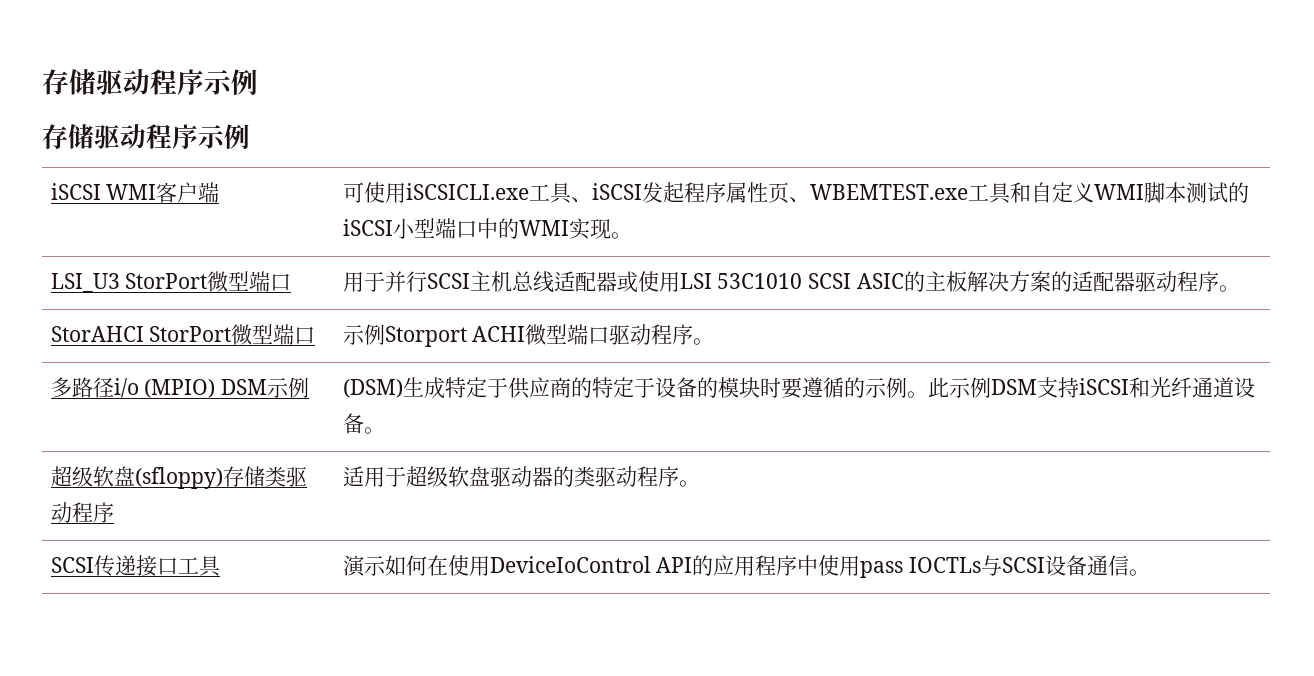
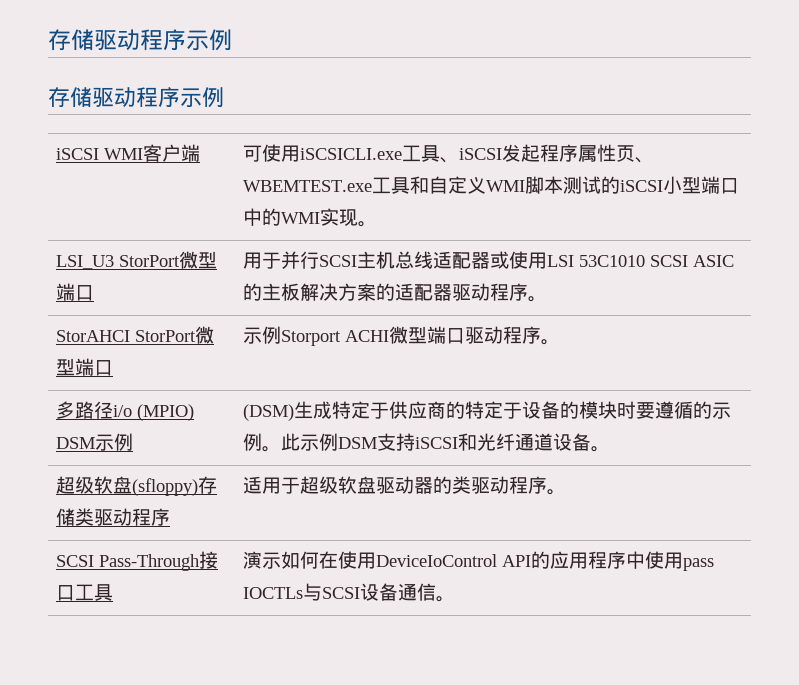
- SCSI传递接口工具 | 演示如何在使用DeviceIoControl API的应用程序中使用pass IOCTLs与SCSI设备通信。
+ SCSI Pass-Through接口工具 | 演示如何在使用DeviceIoControl API的应用程序中使用pass IOCTLs与SCSI设备通信。

